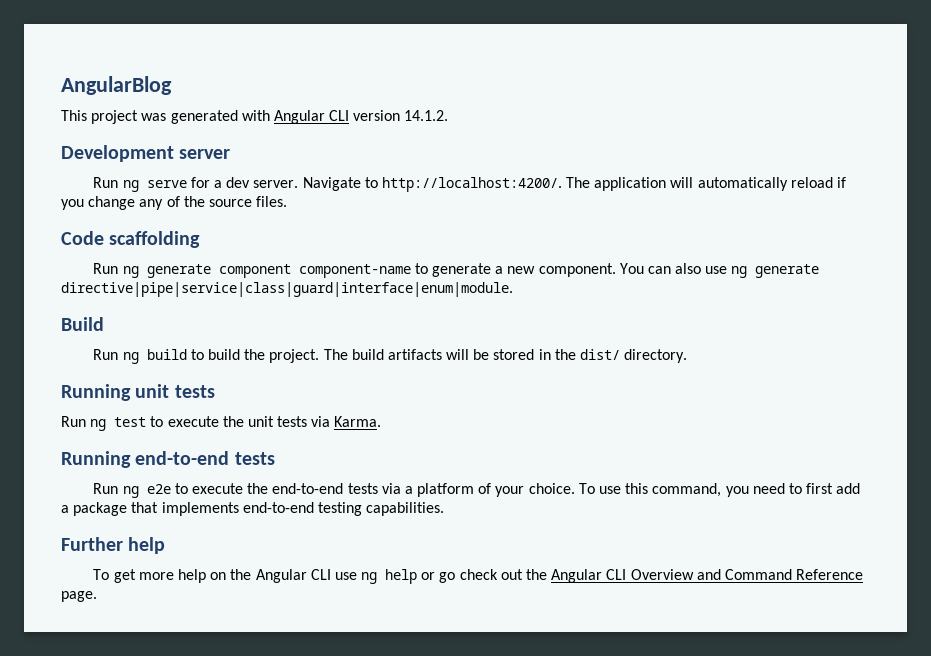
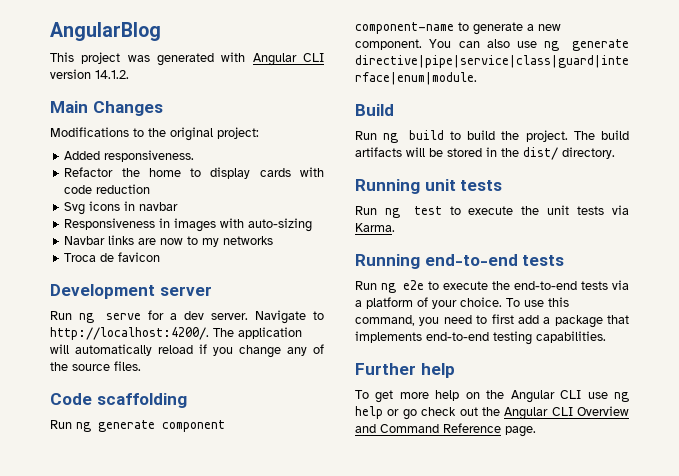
+ Main Changes
+ Modifications to the original project:
+ Added responsiveness.
+ Refactor the home to display cards with code reduction
+ Svg icons in navbar
+ Responsiveness in images with auto-sizing
+ Navbar links are now to my networks
+ Troca de favicon

